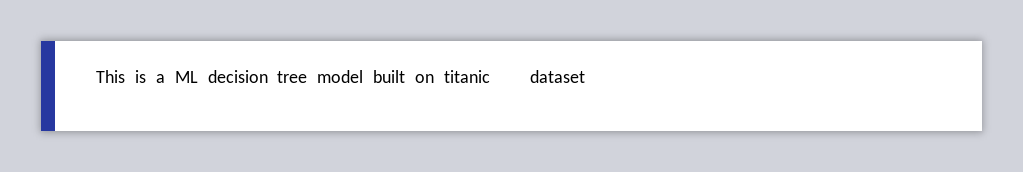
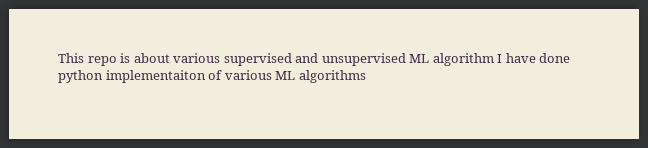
- This is a ML decision tree model built on titanic dataset
+ This repo is about various supervised and unsupervised ML algorithm I have done python implementaiton of various ML algorithms

